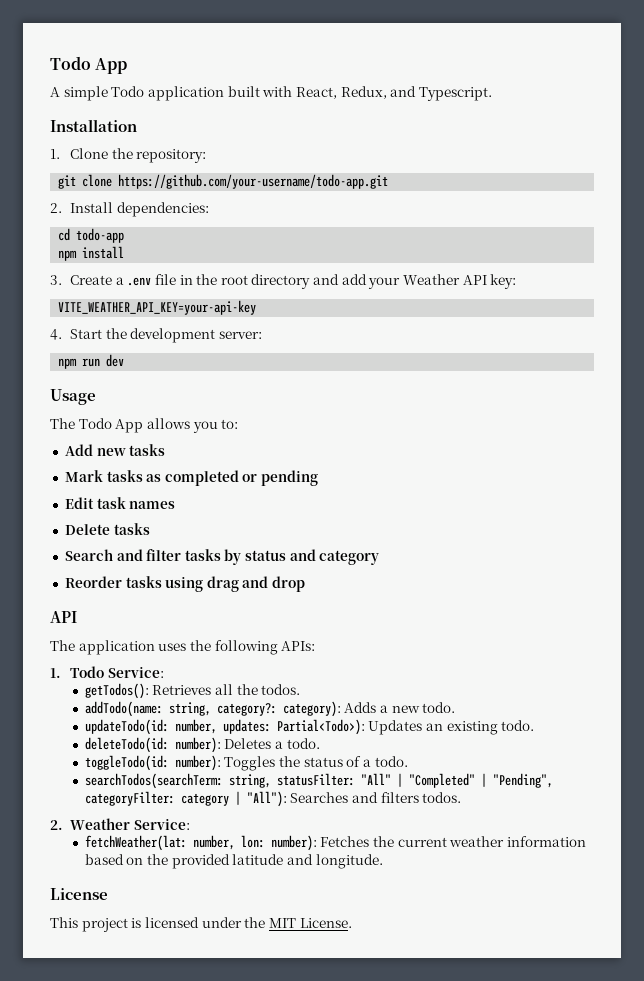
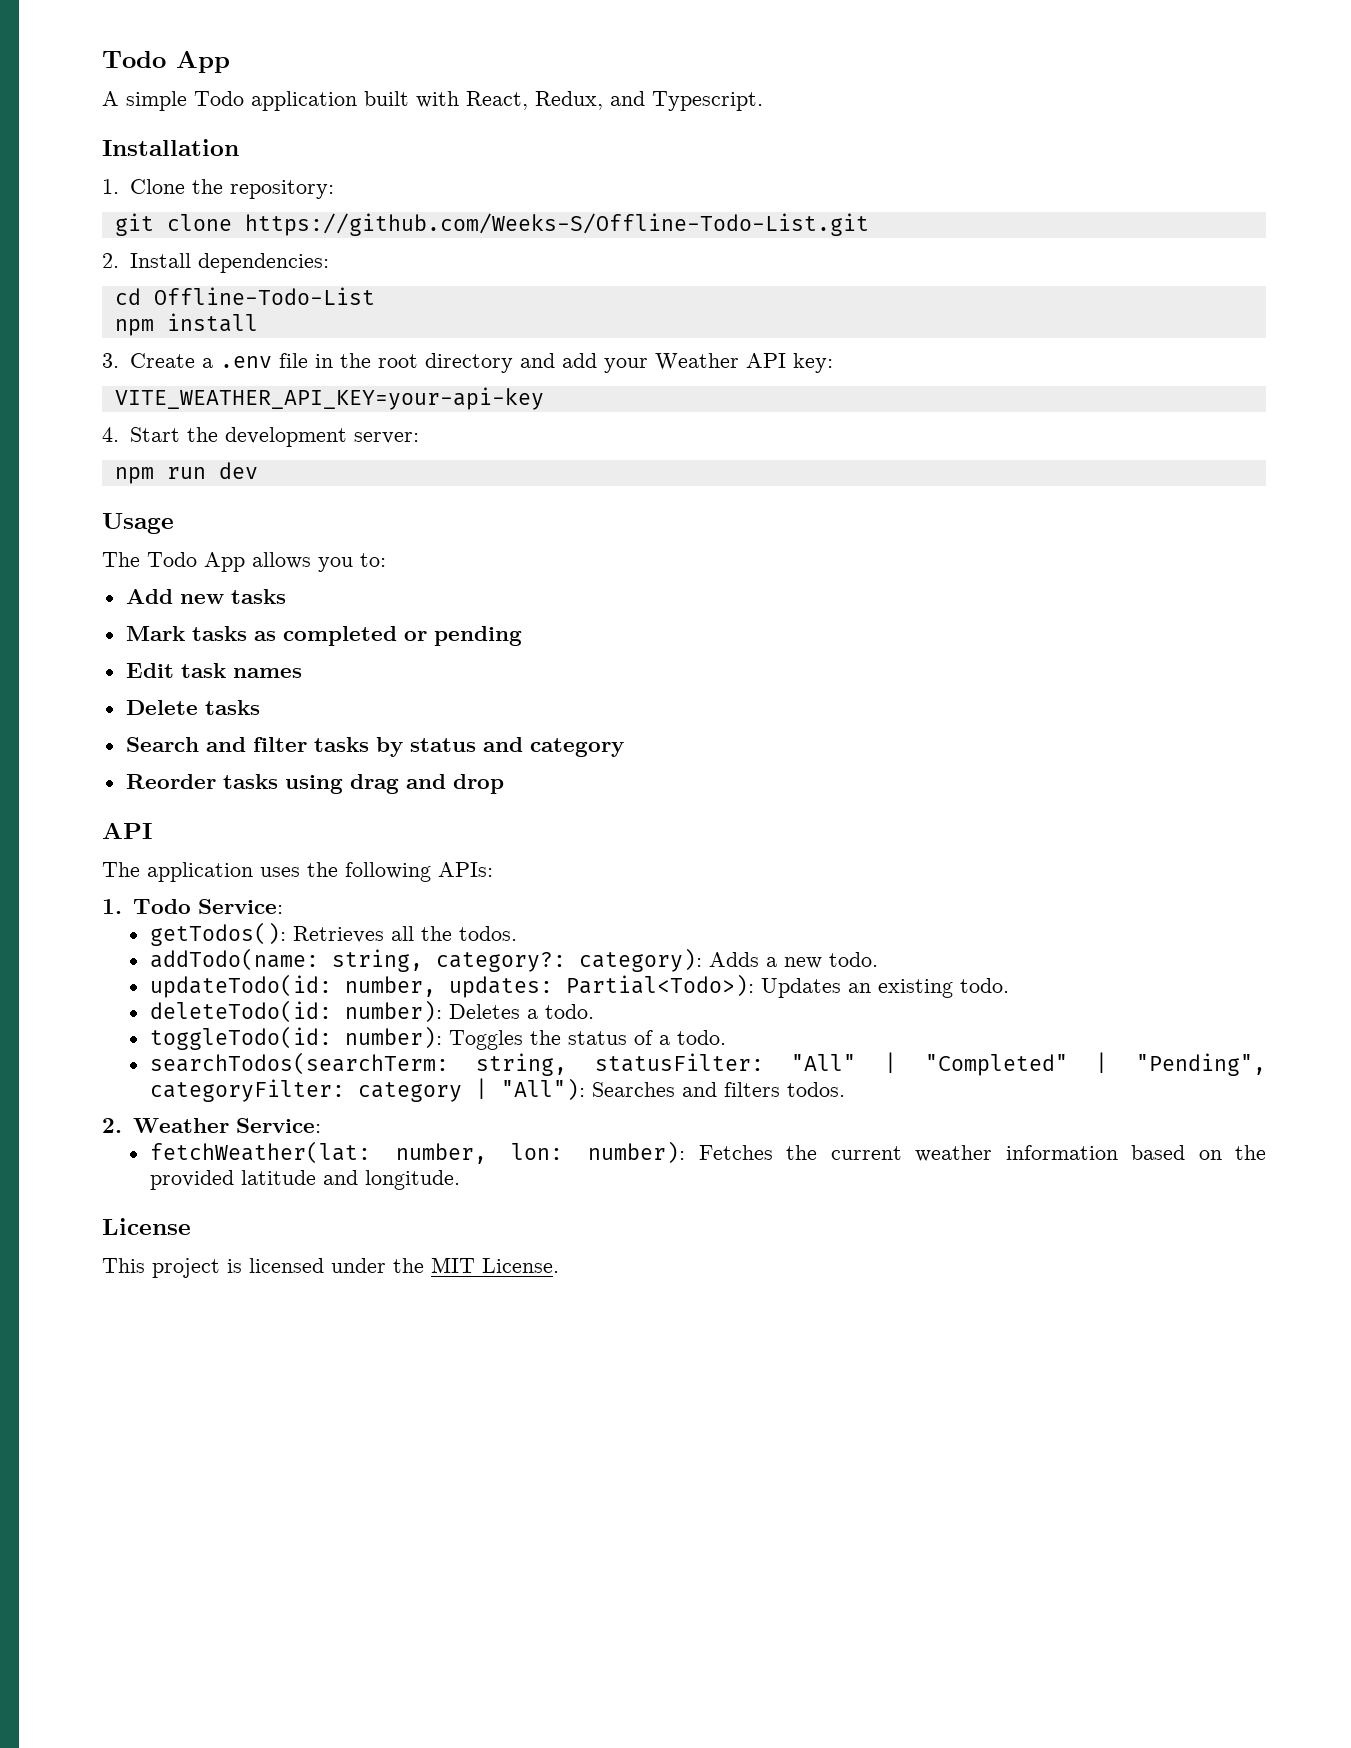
- git clone https://github.com/your-username/todo-app.git
+ git clone https://github.com/Weeks-S/Offline-Todo-List.git
- cd todo-app
+ cd Offline-Todo-List

